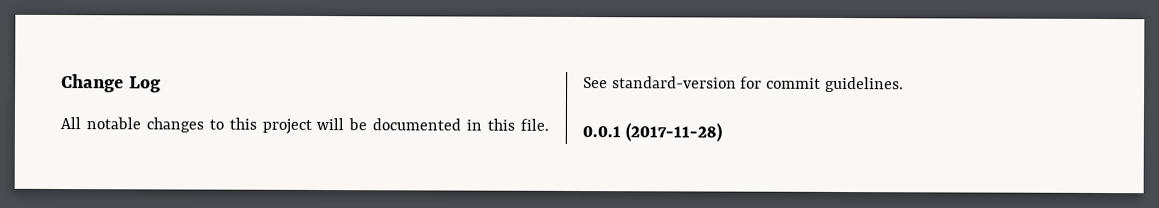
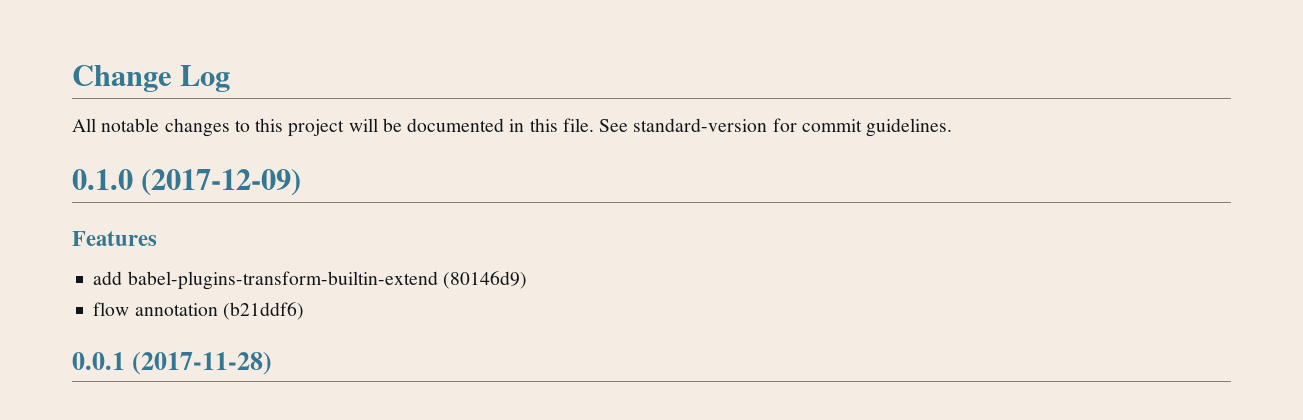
+ 0.1.0 (2017-12-09)
+ Features
+ add babel-plugins-transform-builtin-extend (80146d9)
+ flow annotation (b21ddf6)

